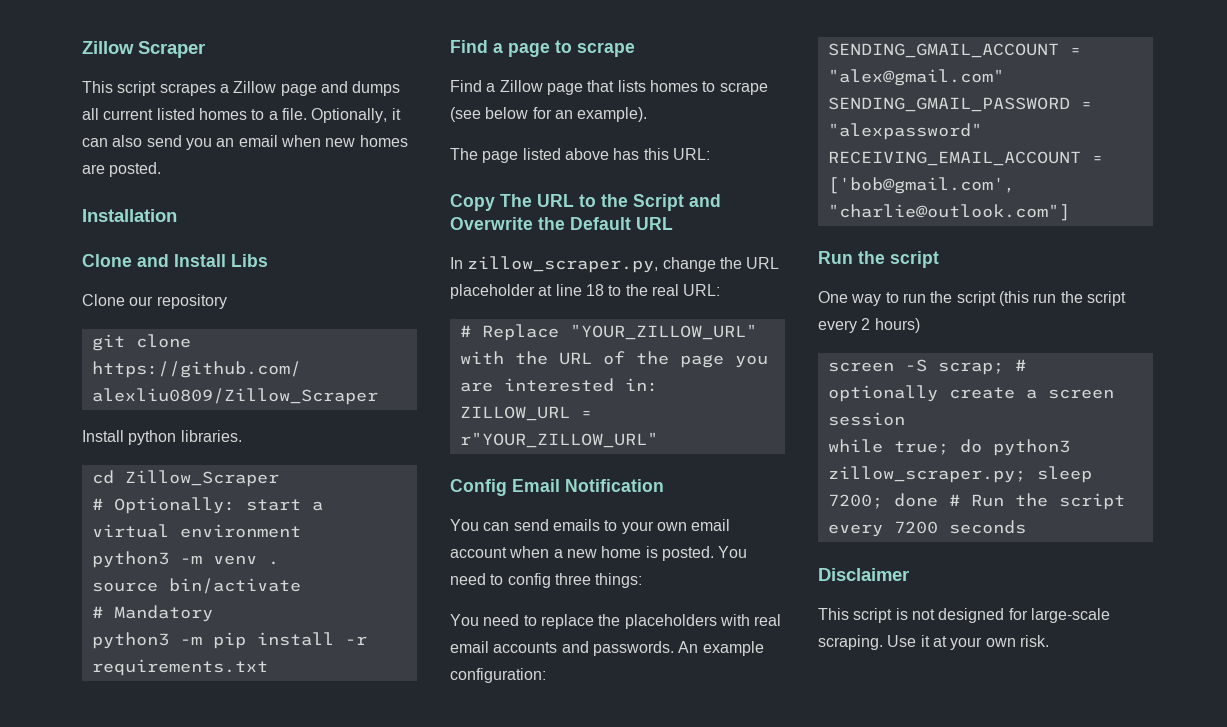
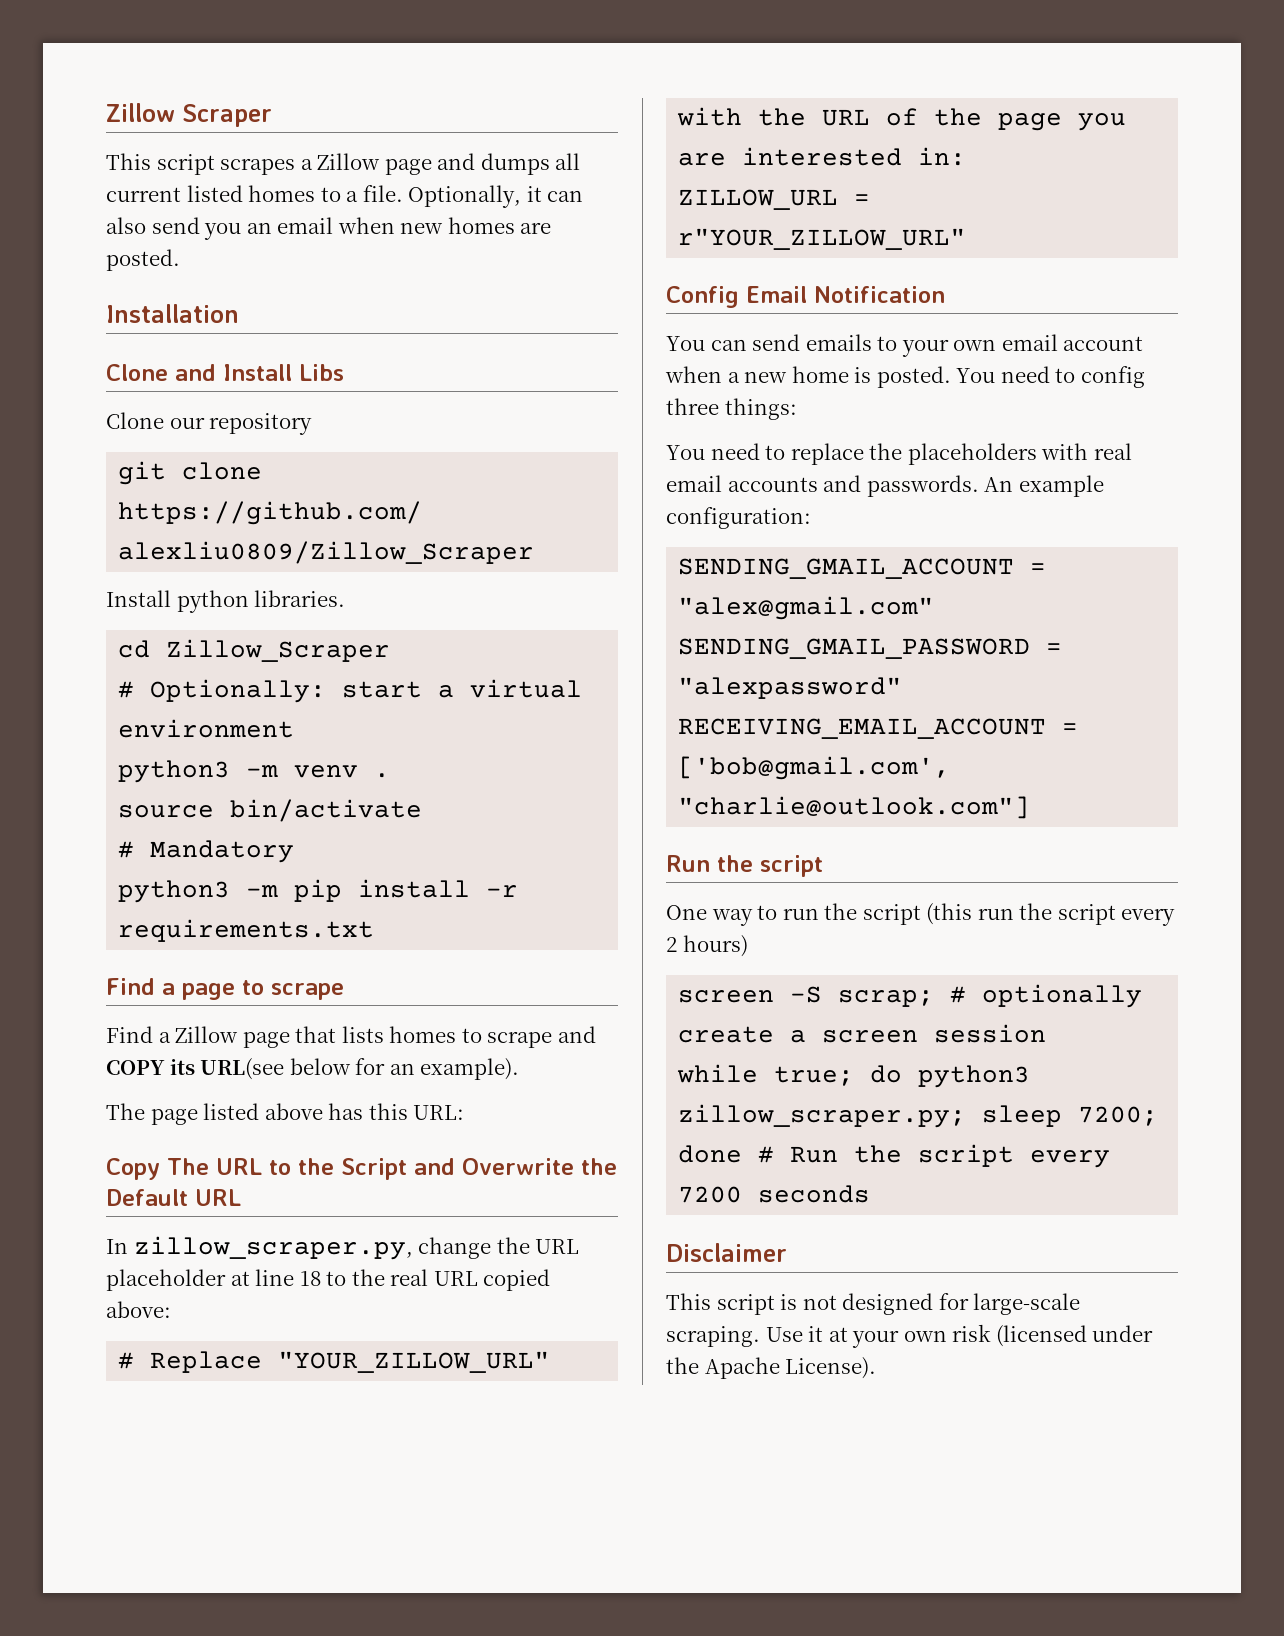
- Find a Zillow page that lists homes to scrape (see below for an example).
+ Find a Zillow page that lists homes to scrape and COPY its URL(see below for an example).
- In zillow_scraper.py, change the URL placeholder at line 18 to the real URL:
+ In zillow_scraper.py, change the URL placeholder at line 18 to the real URL copied above:
- Use it at your own risk.
+ Use it at your own risk (licensed under the Apache License).

